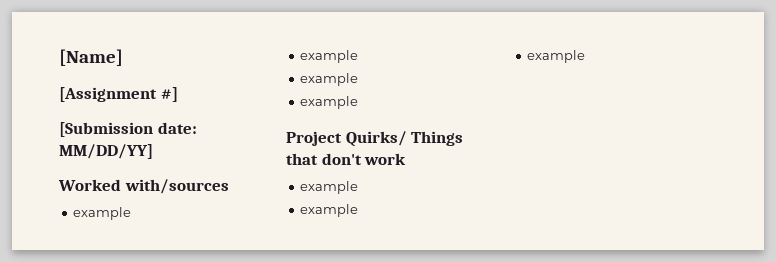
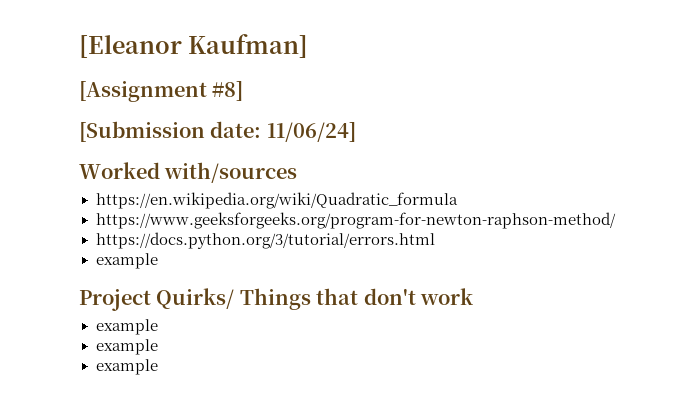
- [Name]
+ [Eleanor Kaufman]
- [Assignment #]
+ [Assignment #8]
- [Submission date: MM/DD/YY]
+ [Submission date: 11/06/24]
  Worked with/sources
- example
- example
- example
+ https://en.wikipedia.org/wiki/Quadratic_formula
+ https://www.geeksforgeeks.org/program-for-newton-raphson-method/
+ https://docs.python.org/3/tutorial/errors.html

